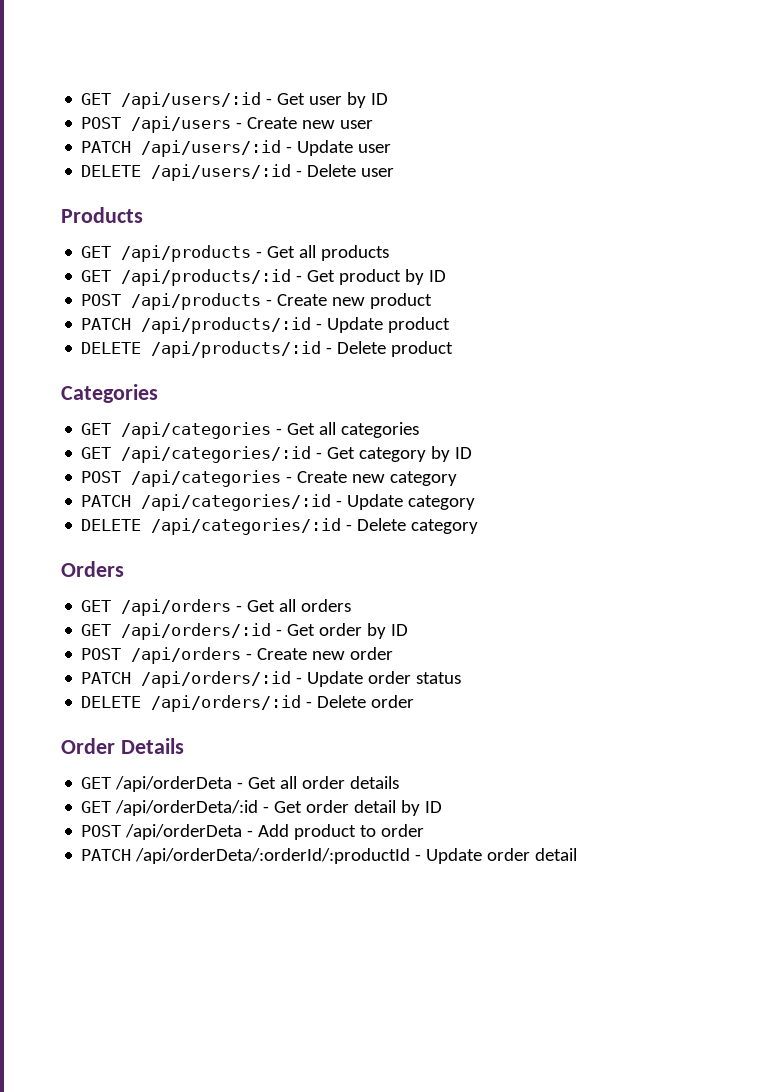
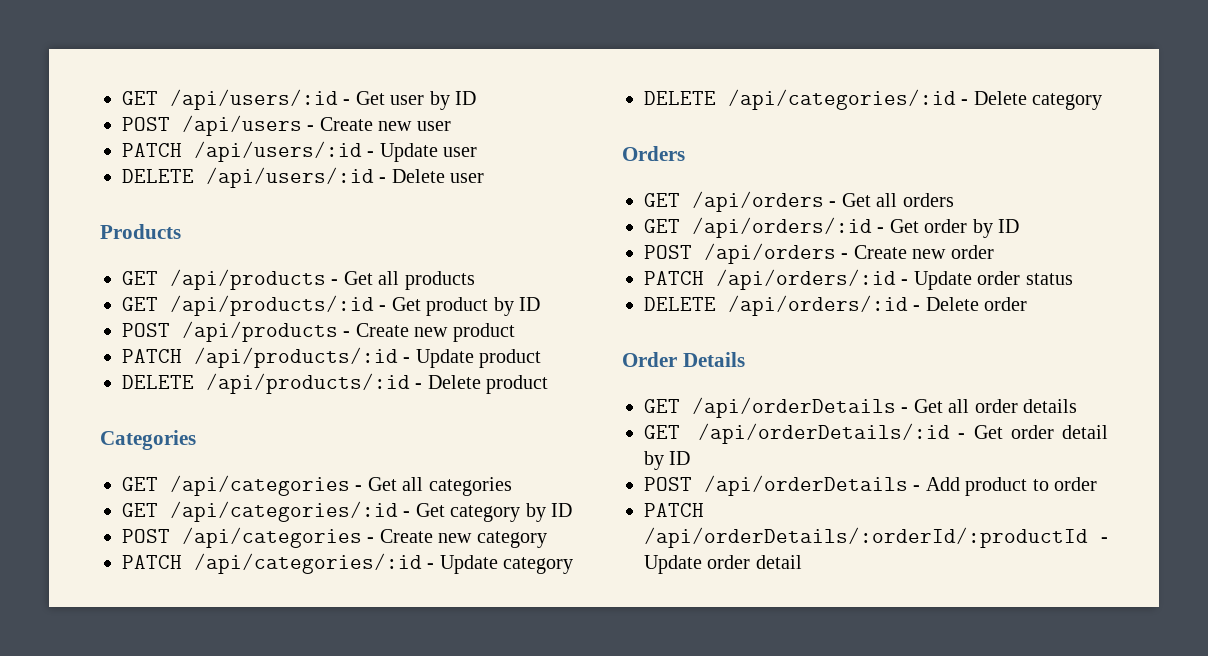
- GET /api/orderDeta - Get all order details
+ GET /api/orderDetails - Get all order details
- GET /api/orderDeta/:id - Get order detail by ID
+ GET /api/orderDetails/:id - Get order detail by ID
- POST /api/orderDeta - Add product to order
+ POST /api/orderDetails - Add product to order
- PATCH /api/orderDeta/:orderId/:productId - Update order detail
+ PATCH /api/orderDetails/:orderId/:productId - Update order detail

